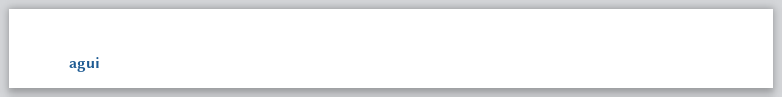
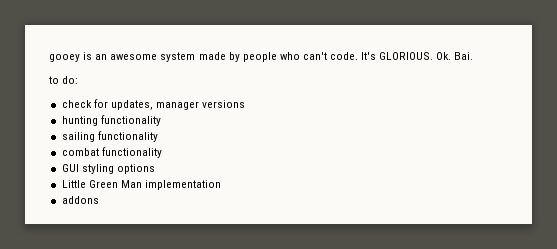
- agui
+ gooey is an awesome system made by people who can't code. It's GLORIOUS. Ok. Bai.
+ to do:
+ check for updates, manager versions
+ hunting functionality
+ sailing functionality
+ combat functionality
+ GUI styling options
+ Little Green Man implementation
+ addons

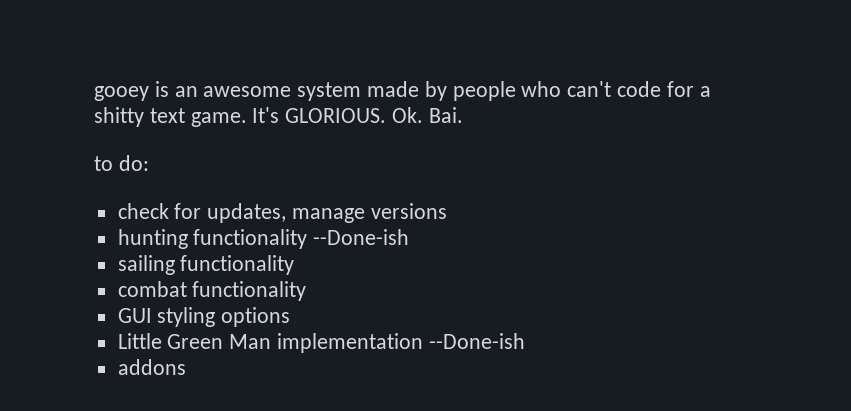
- gooey is an awesome system made by people who can't code.
+ gooey is an awesome system made by people who can't code for a shitty text game.
- check for updates, manager versions
+ check for updates, manage versions
- hunting functionality
+ hunting functionality --Done-ish
- Little Green Man implementation
+ Little Green Man implementation --Done-ish

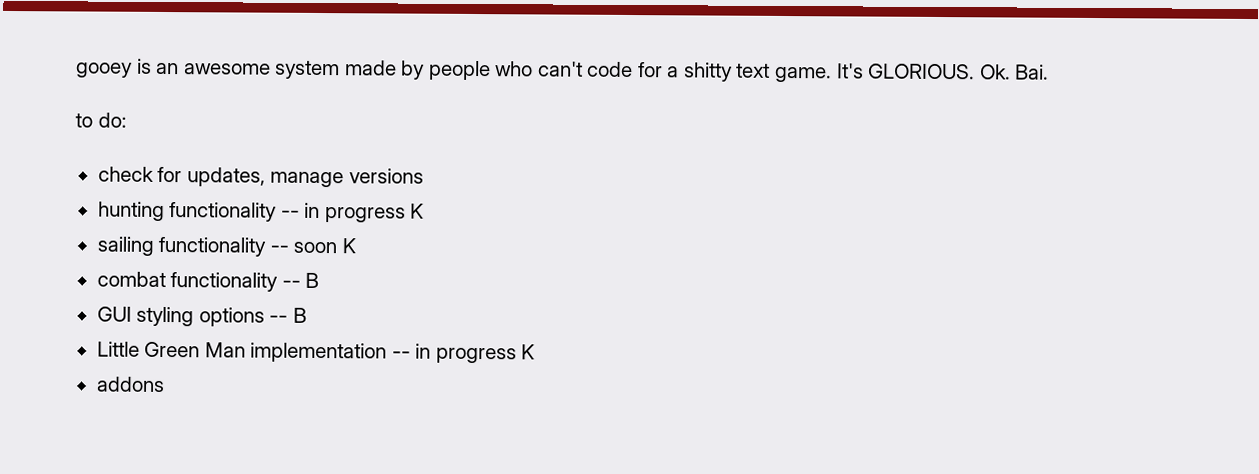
- hunting functionality --Done-ish
+ hunting functionality -- in progress K
- sailing functionality
+ sailing functionality -- soon K
- combat functionality
+ combat functionality -- B
- GUI styling options
+ GUI styling options -- B
- Little Green Man implementation --Done-ish
+ Little Green Man implementation -- in progress K

